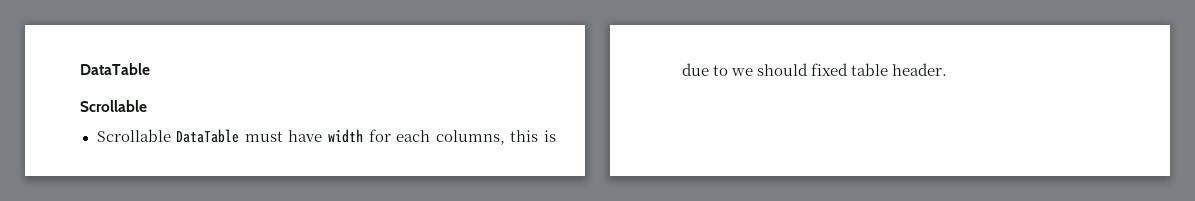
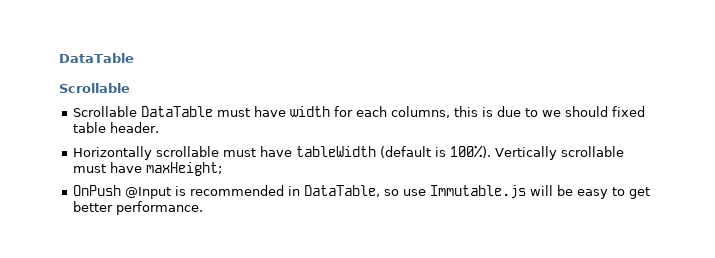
+ Horizontally scrollable must have tableWidth (default is 100%). Vertically scrollable must have maxHeight;
+ OnPush @Input is recommended in DataTable, so use Immutable.js will be easy to get better performance.

